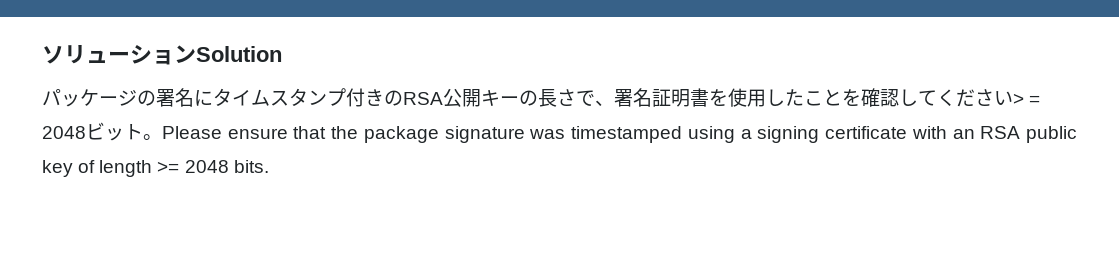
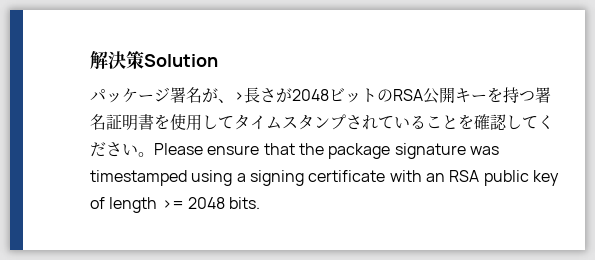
- ソリューションSolution
+ 解決策Solution
- パッケージの署名にタイムスタンプ付きのRSA公開キーの長さで、署名証明書を使用したことを確認してください> = 2048ビット。
+ パッケージ署名が、>長さが2048ビットのRSA公開キーを持つ署名証明書を使用してタイムスタンプされていることを確認してください。

